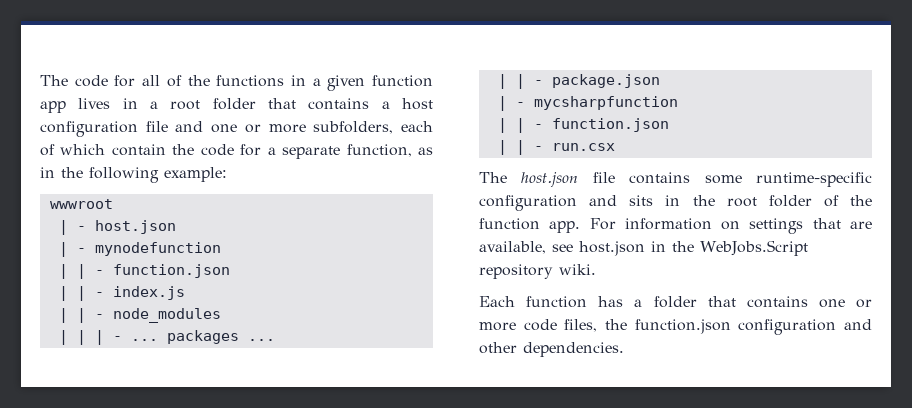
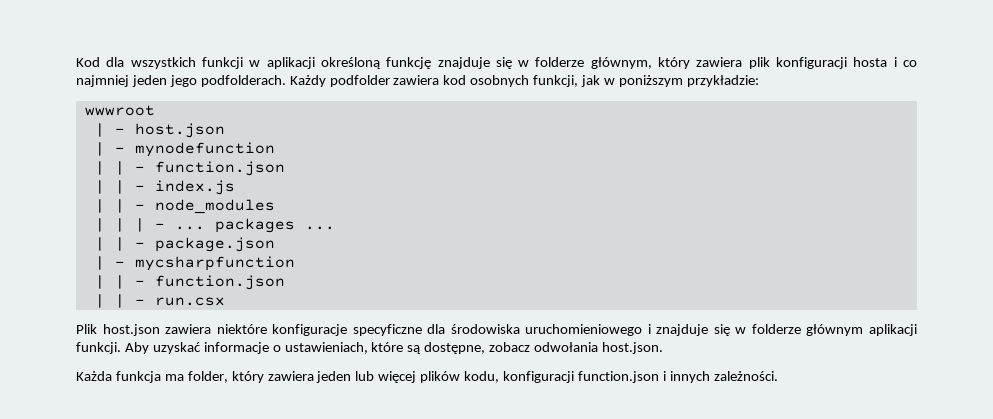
- The code for all of the functions in a given function app lives in a root folder that contains a host configuration file and one or more subfolders, each of which contain the code for a separate function, as in the following example:
+ Kod dla wszystkich funkcji w aplikacji określoną funkcję znajduje się w folderze głównym, który zawiera plik konfiguracji hosta i co najmniej jeden jego podfolderach. Każdy podfolder zawiera kod osobnych funkcji, jak w poniższym przykładzie:
- The host.json file contains some runtime-specific configuration and sits in the root folder of the function app. For information on settings that are available, see host.json in the WebJobs.Script repository wiki.
- Each function has a folder that contains one or more code files, the function.json configuration and other dependencies.
+ Plik host.json zawiera niektóre konfiguracje specyficzne dla środowiska uruchomieniowego i znajduje się w folderze głównym aplikacji funkcji. Aby uzyskać informacje o ustawieniach, które są dostępne, zobacz odwołania host.json.
+ Każda funkcja ma folder, który zawiera jeden lub więcej plików kodu, konfiguracji function.json i innych zależności.

